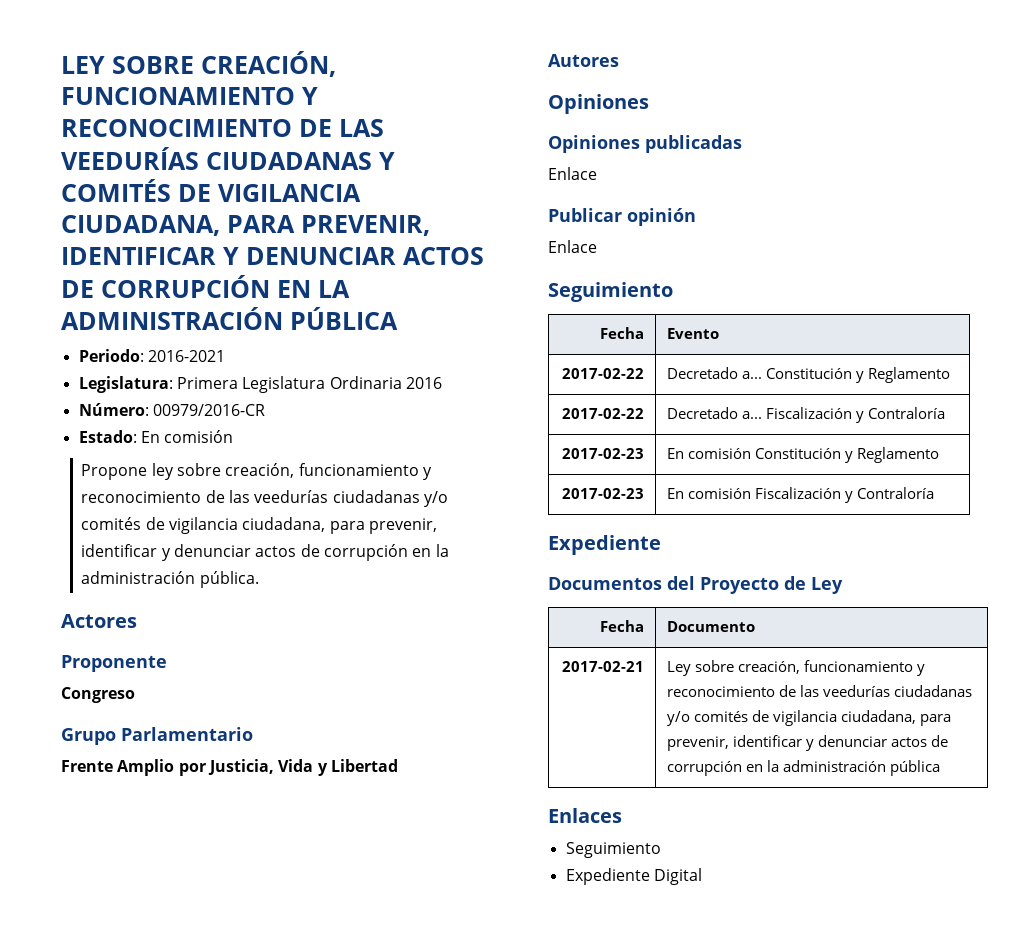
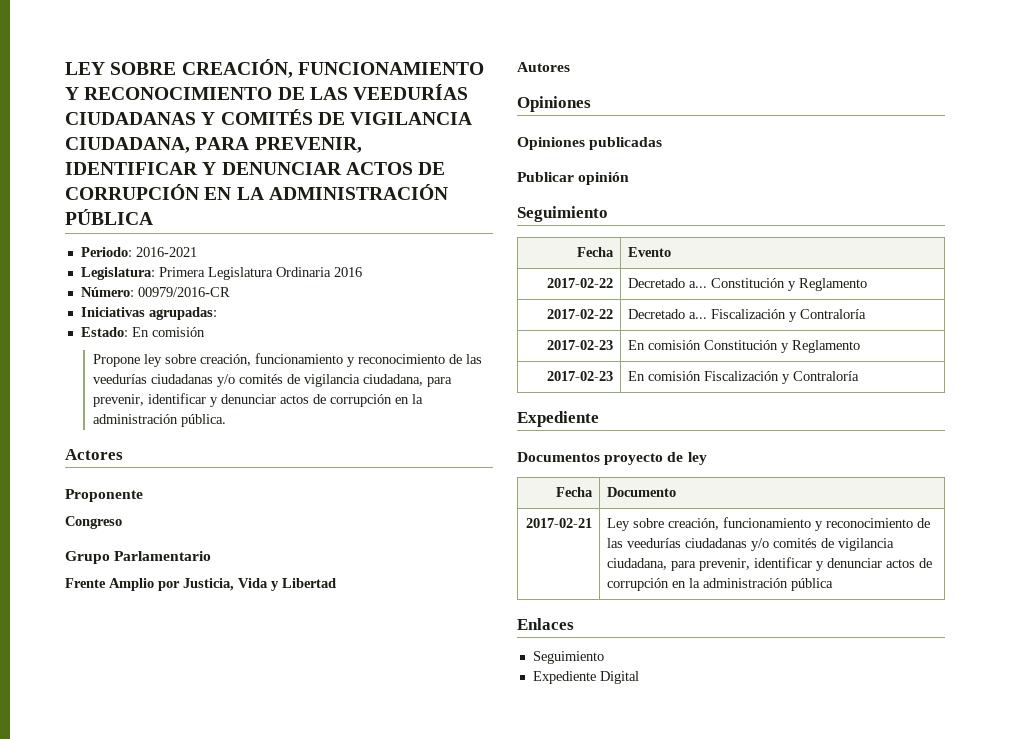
+ Iniciativas agrupadas:
  Opiniones publicadas
- Enlace
  Publicar opinión
- Enlace
- Documentos del Proyecto de Ley
+ Documentos proyecto de ley

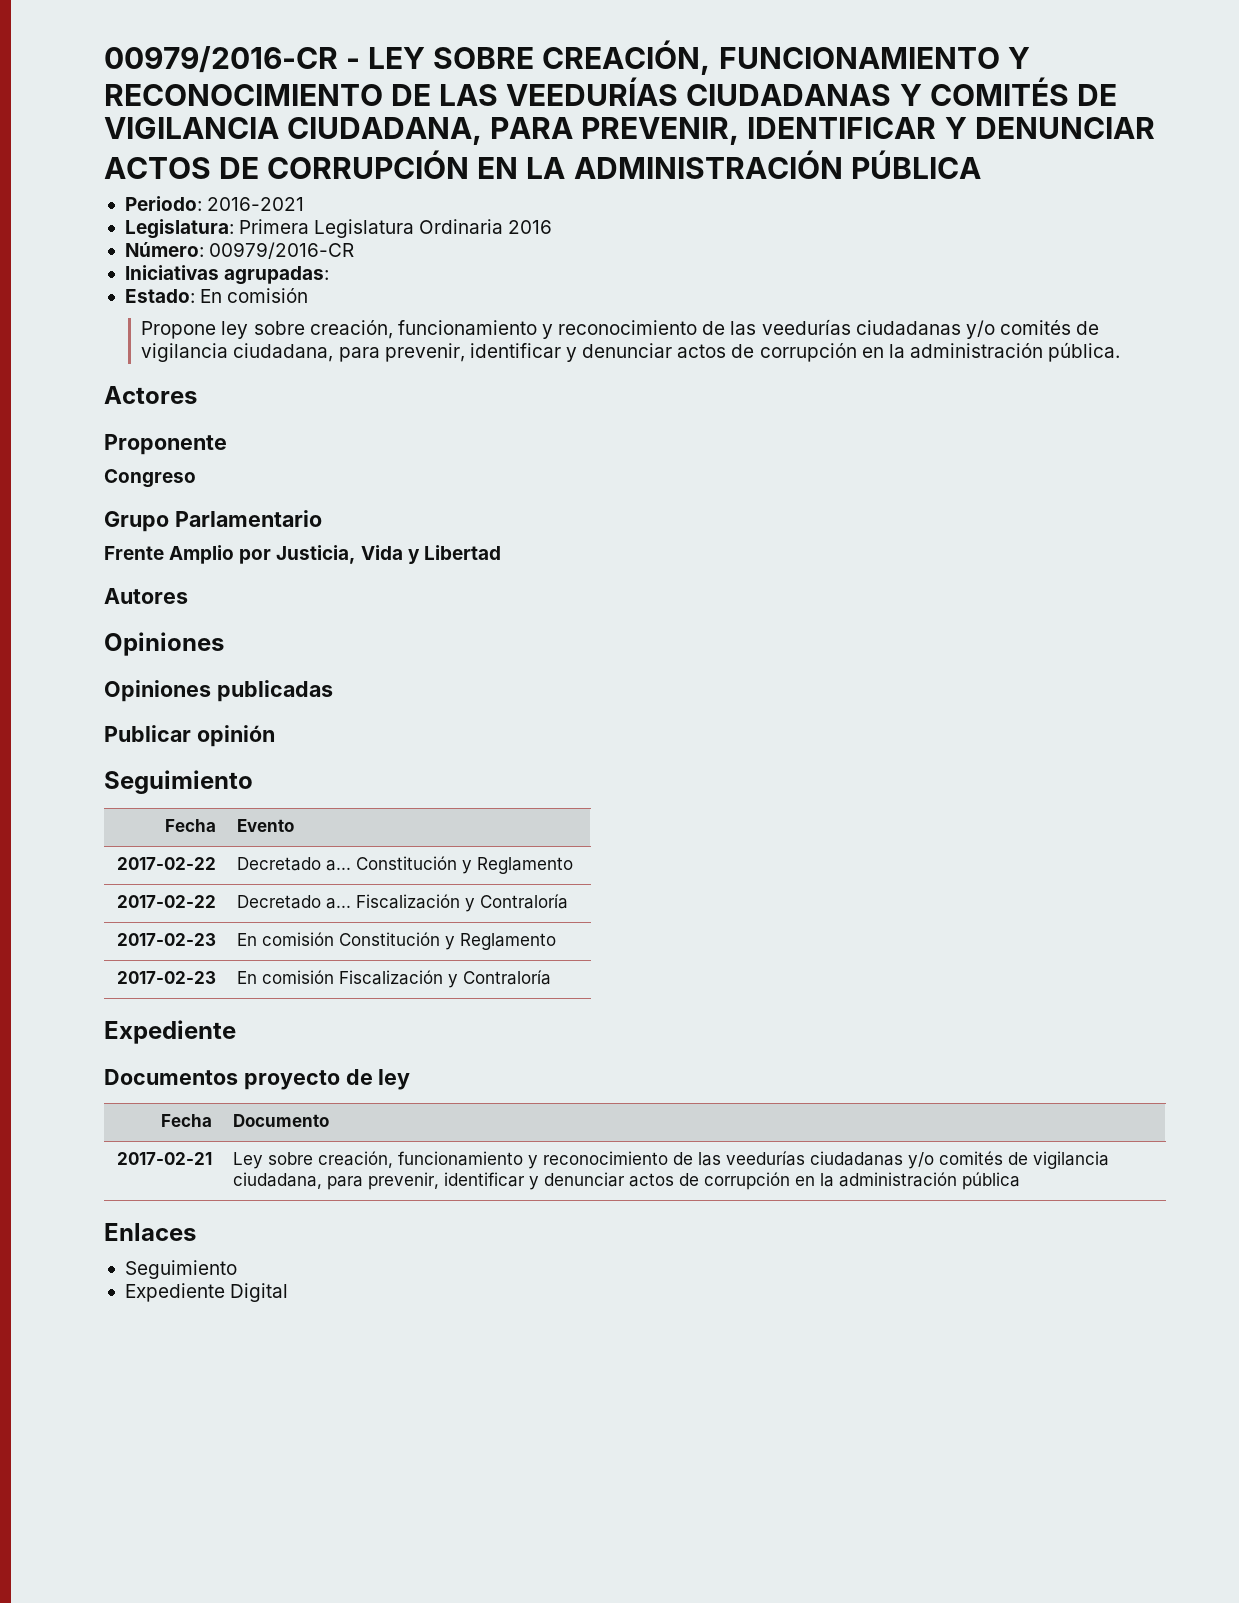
- LEY SOBRE CREACIÓN, FUNCIONAMIENTO Y RECONOCIMIENTO DE LAS VEEDURÍAS CIUDADANAS Y COMITÉS DE VIGILANCIA CIUDADANA, PARA PREVENIR, IDENTIFICAR Y DENUNCIAR ACTOS DE CORRUPCIÓN EN LA ADMINISTRACIÓN PÚBLICA
+ 00979/2016-CR - LEY SOBRE CREACIÓN, FUNCIONAMIENTO Y RECONOCIMIENTO DE LAS VEEDURÍAS CIUDADANAS Y COMITÉS DE VIGILANCIA CIUDADANA, PARA PREVENIR, IDENTIFICAR Y DENUNCIAR ACTOS DE CORRUPCIÓN EN LA ADMINISTRACIÓN PÚBLICA

